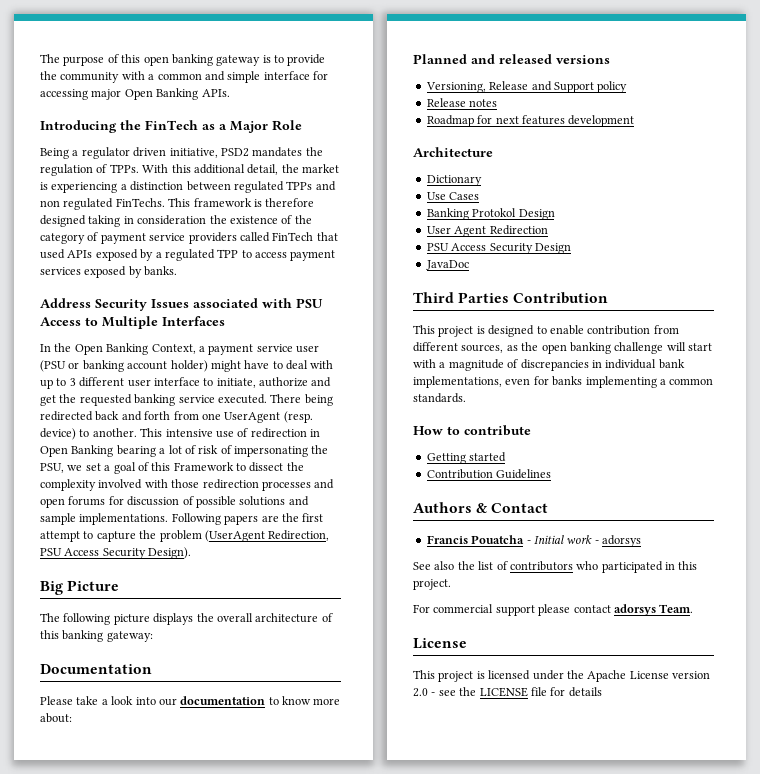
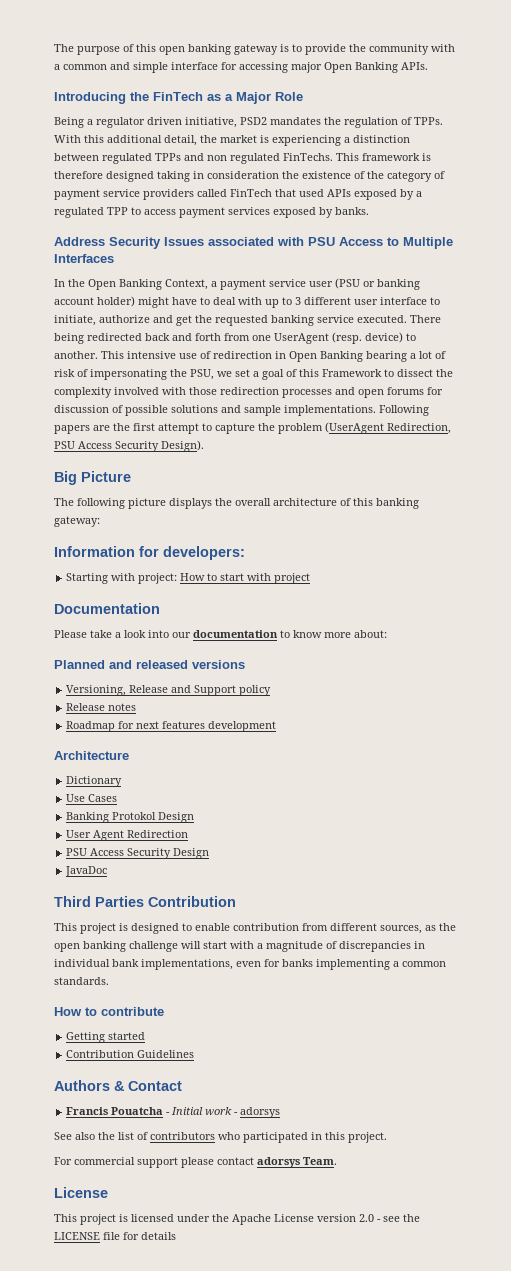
+ Information for developers:
+ Starting with project: How to start with project

